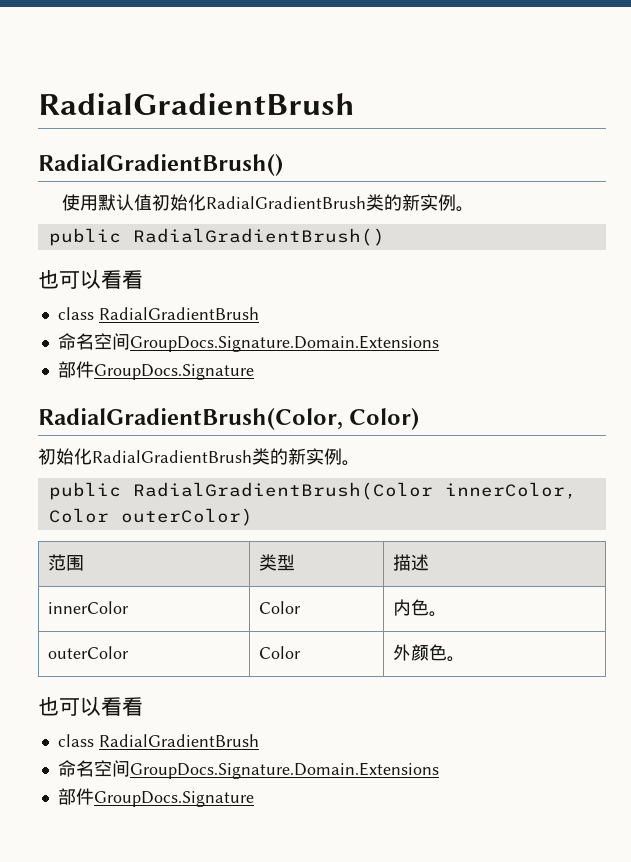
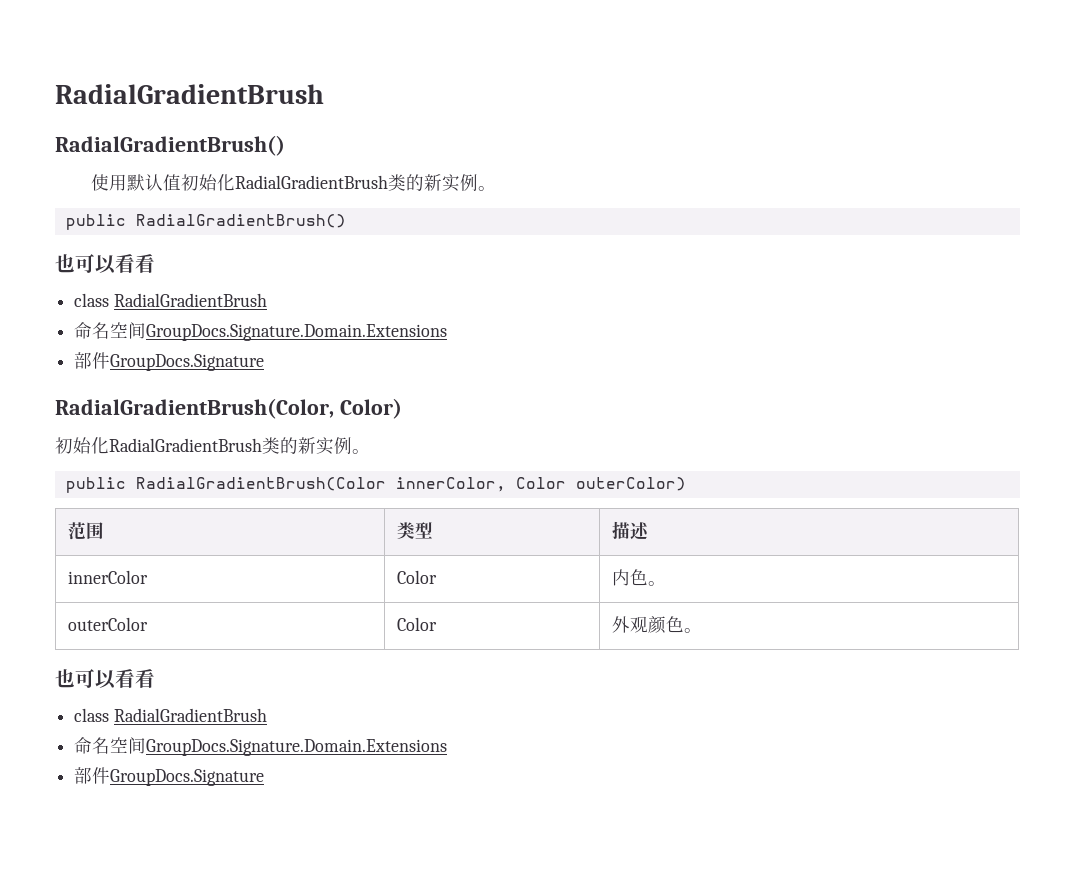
- outerColor | Color | 外颜色。
+ outerColor | Color | 外观颜色。

